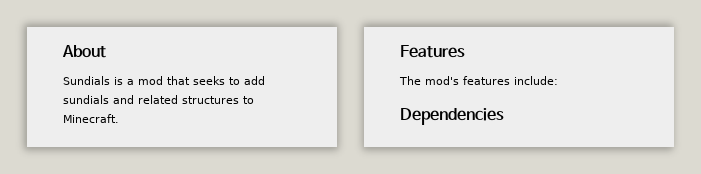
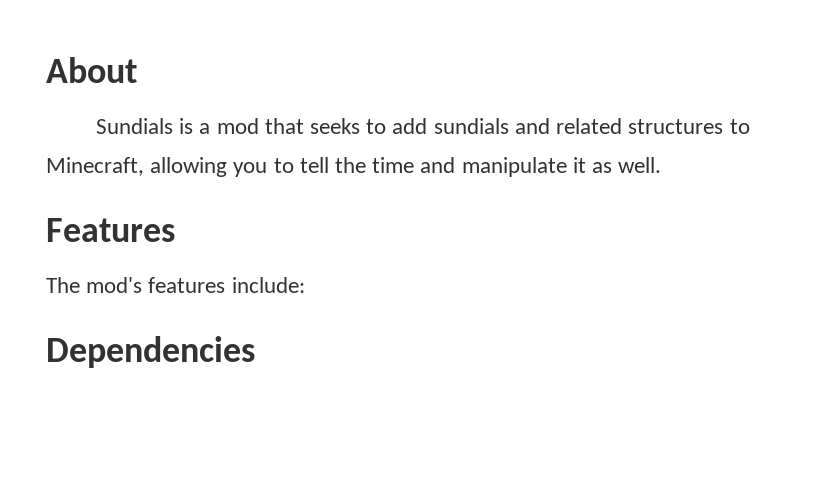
- Sundials is a mod that seeks to add sundials and related structures to Minecraft.
+ Sundials is a mod that seeks to add sundials and related structures to Minecraft, allowing you to tell the time and manipulate it as well.

